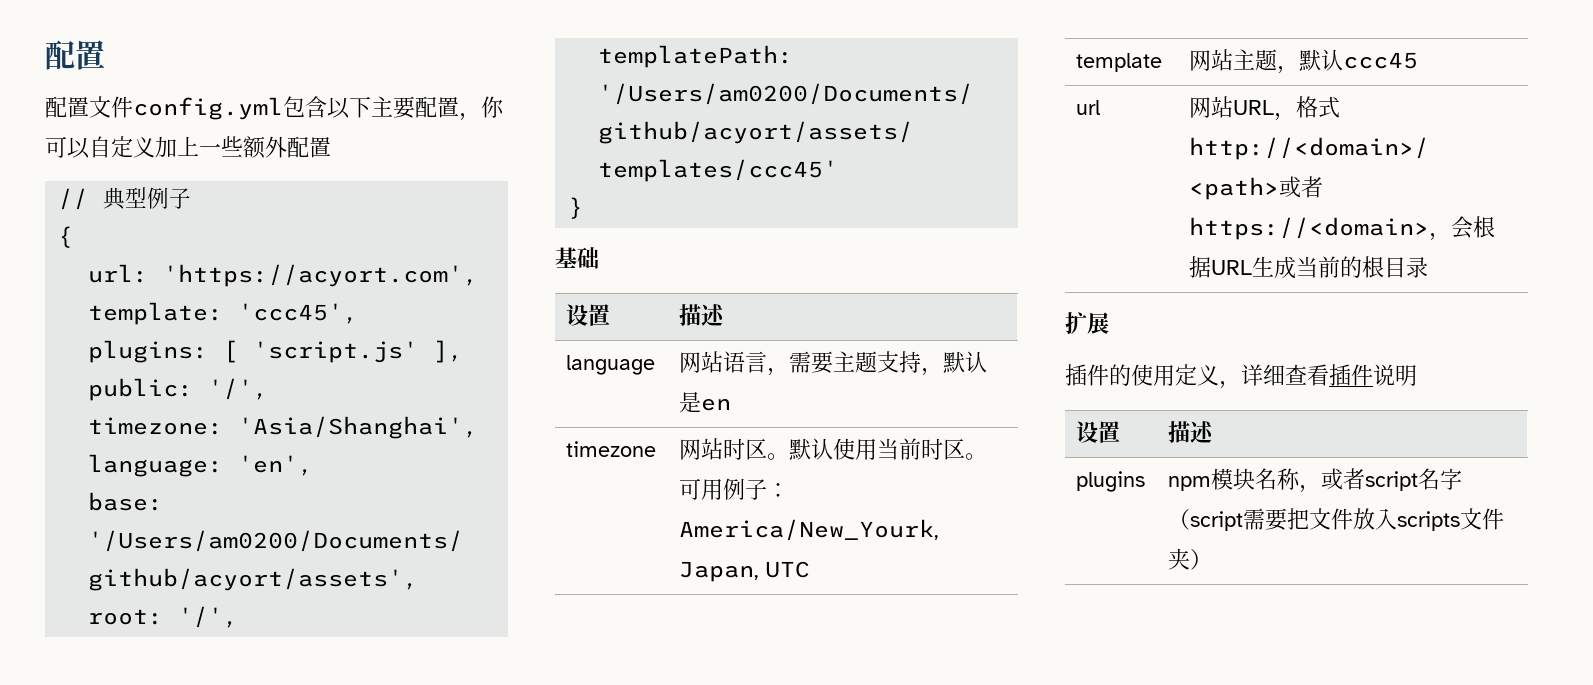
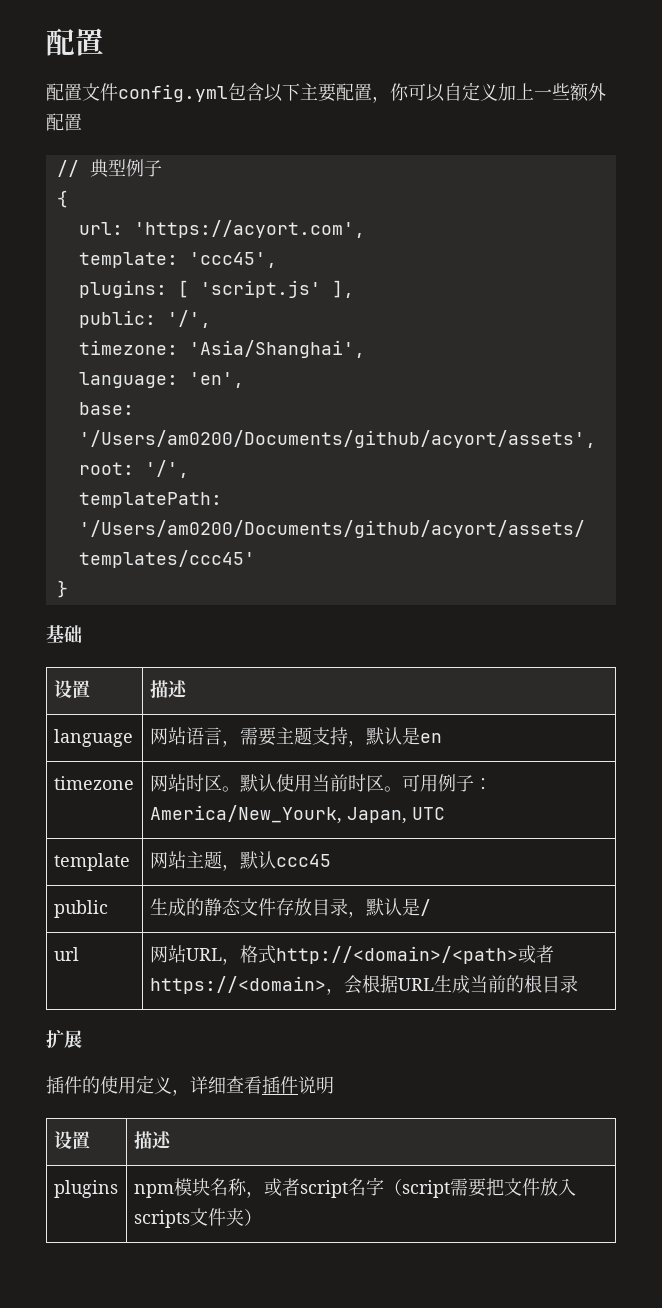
+ public | 生成的静态文件存放目录，默认是/

